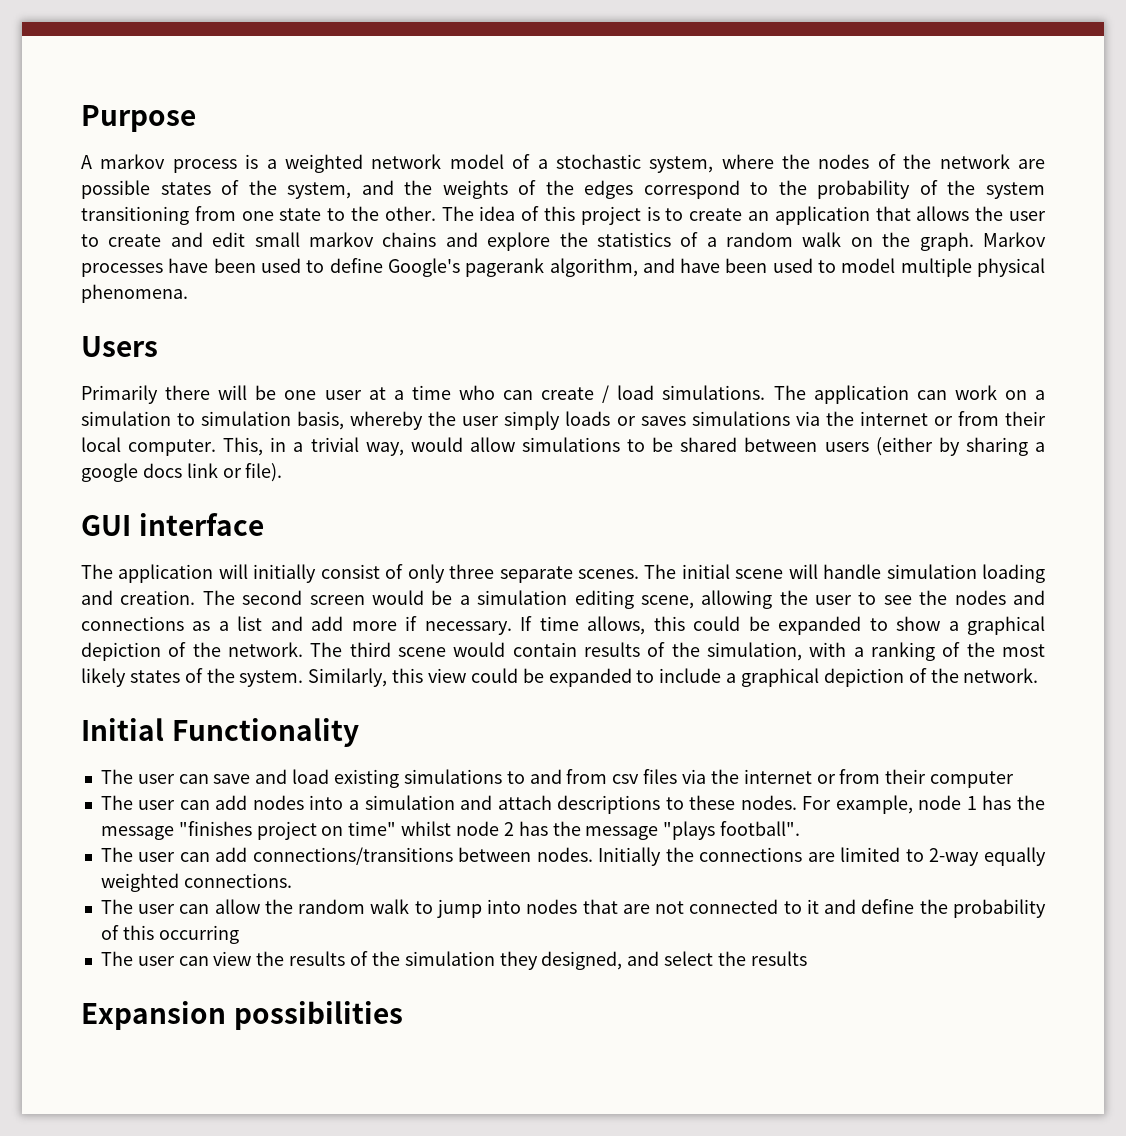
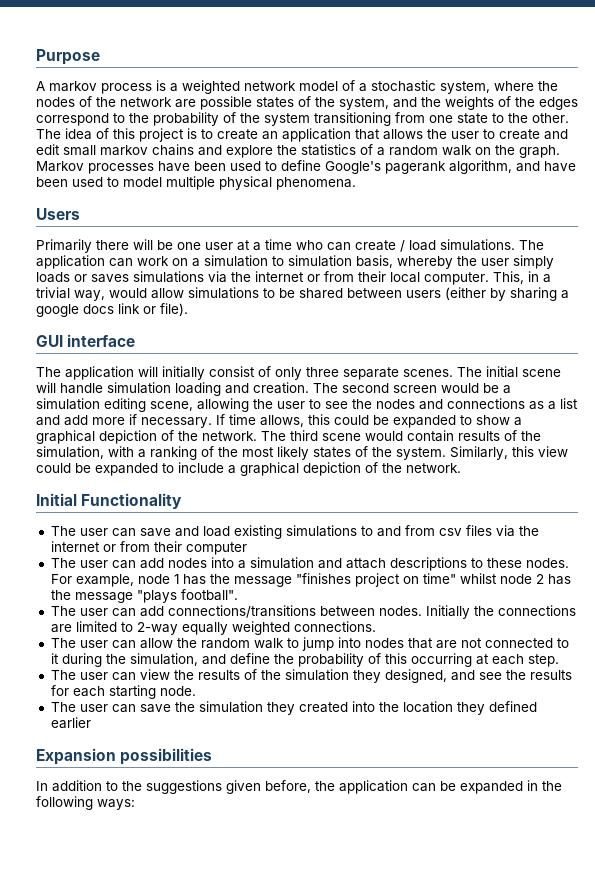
- The user can allow the random walk to jump into nodes that are not connected to it and define the probability of this occurring
+ The user can allow the random walk to jump into nodes that are not connected to it during the simulation, and define the probability of this occurring at each step.
- The user can view the results of the simulation they designed, and select the results
+ The user can view the results of the simulation they designed, and see the results for each starting node.
+ The user can save the simulation they created into the location they defined earlier
  Expansion possibilities
+ In addition to the suggestions given before, the application can be expanded in the following ways:

